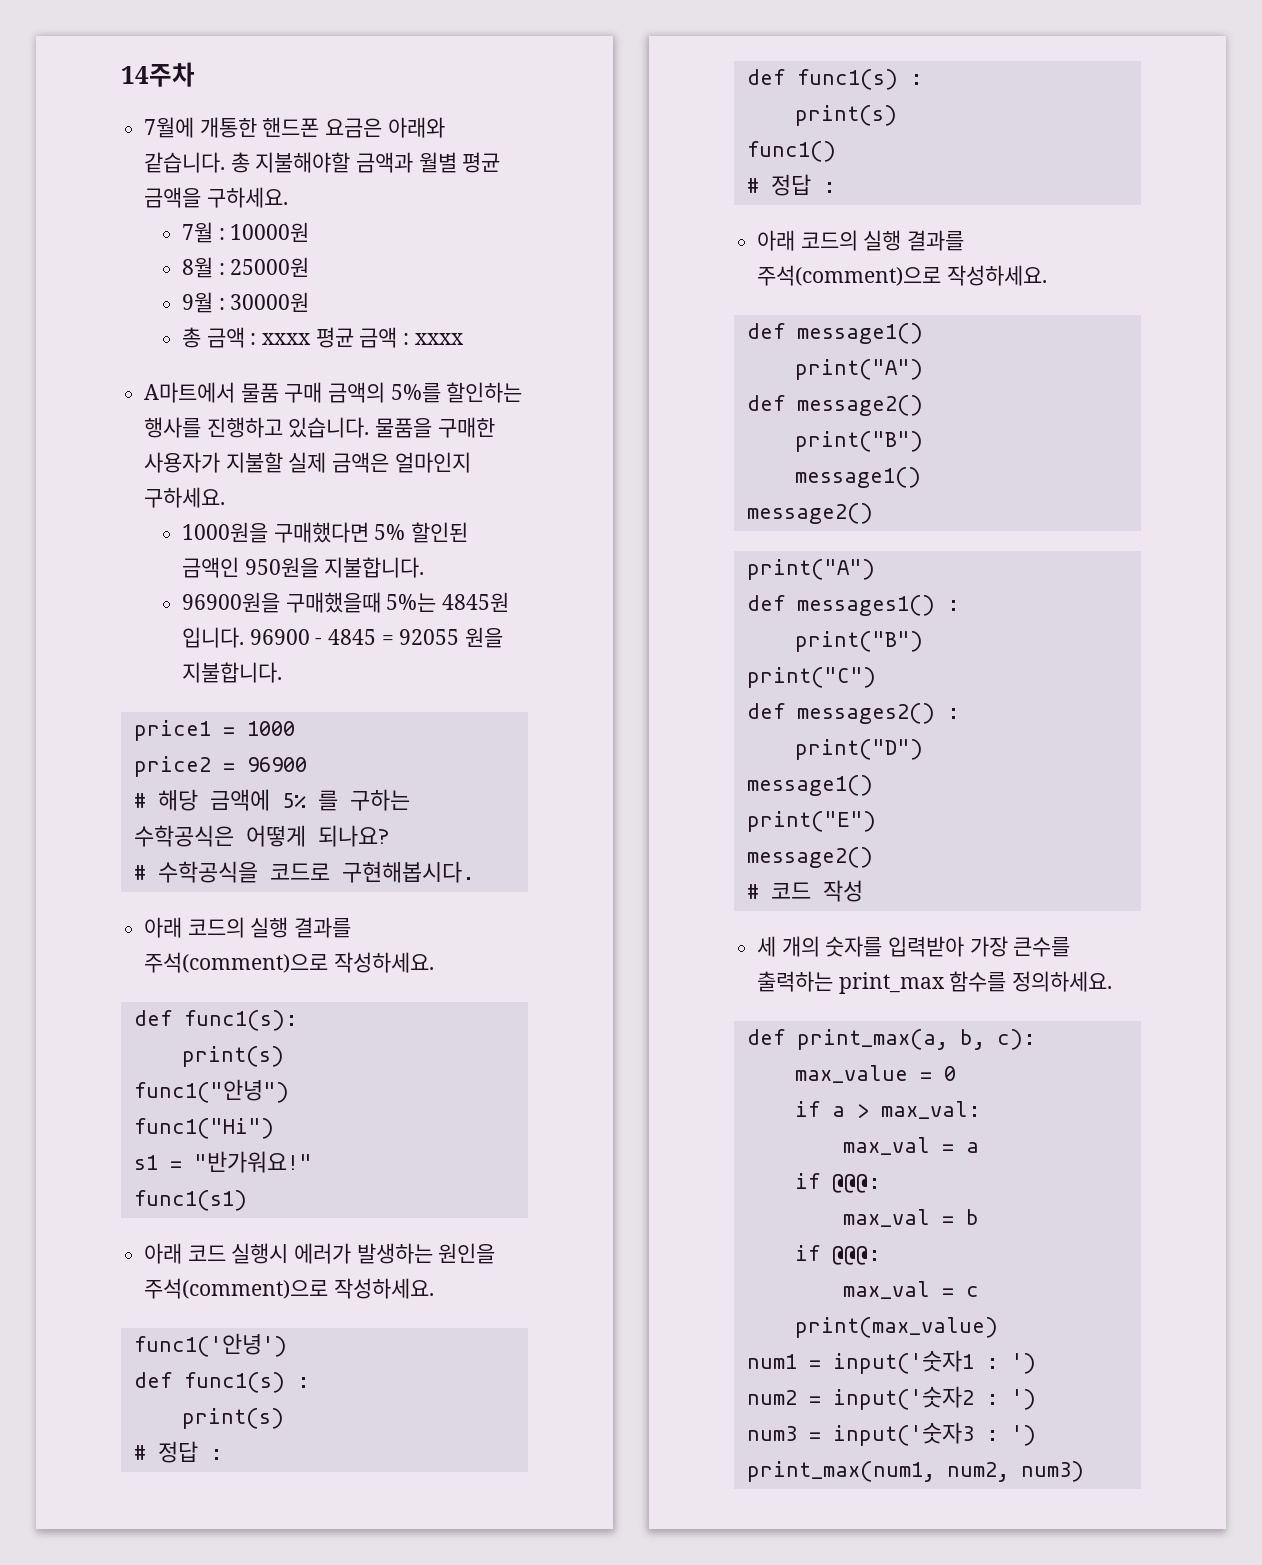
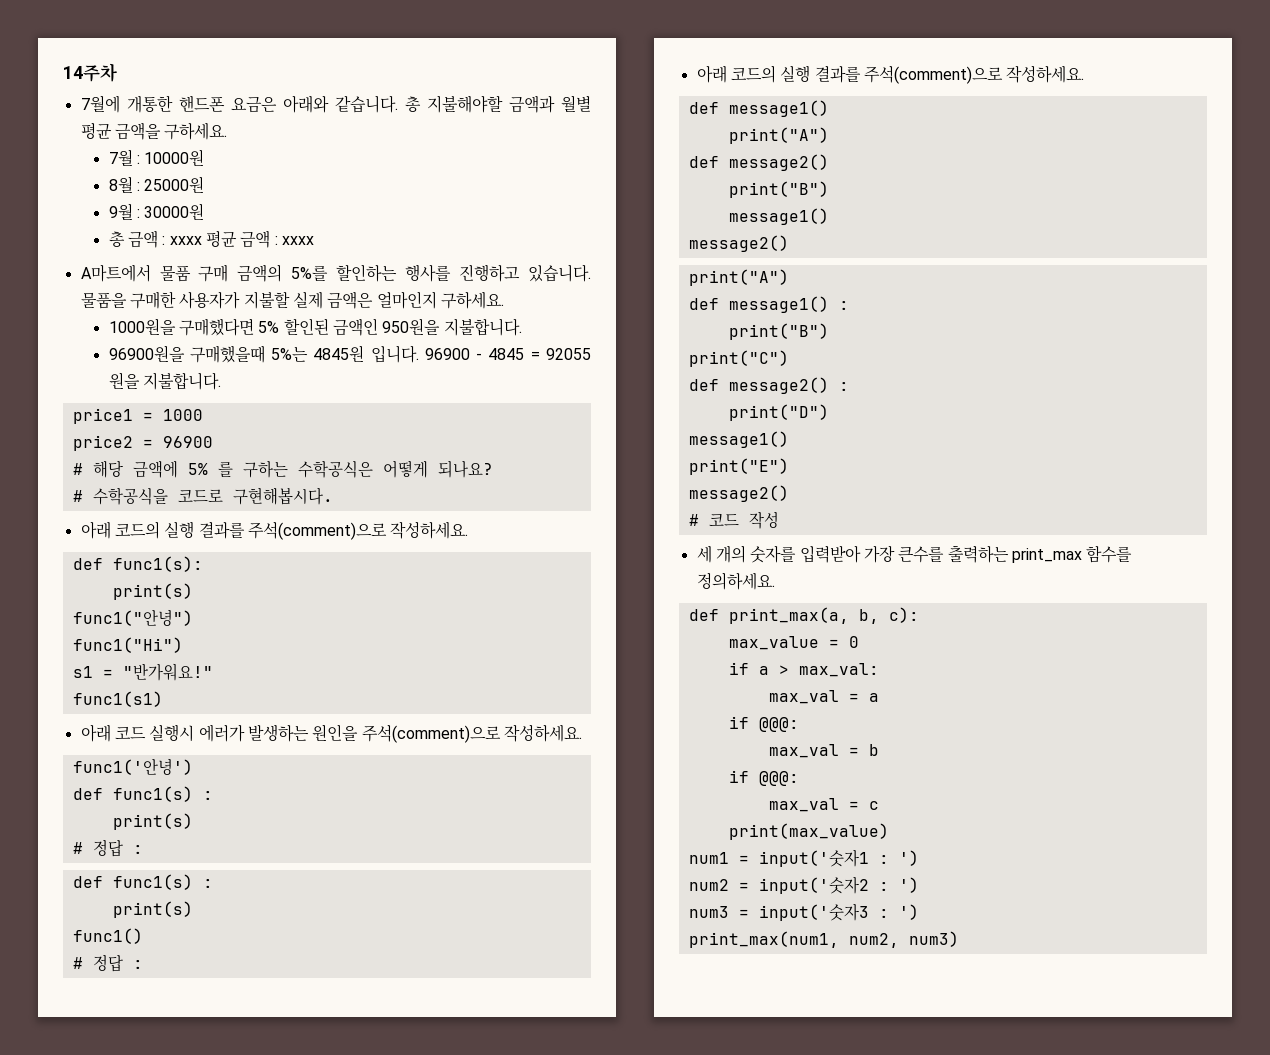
- def messages1() :
+ def message1() :
- def messages2() :
+ def message2() :

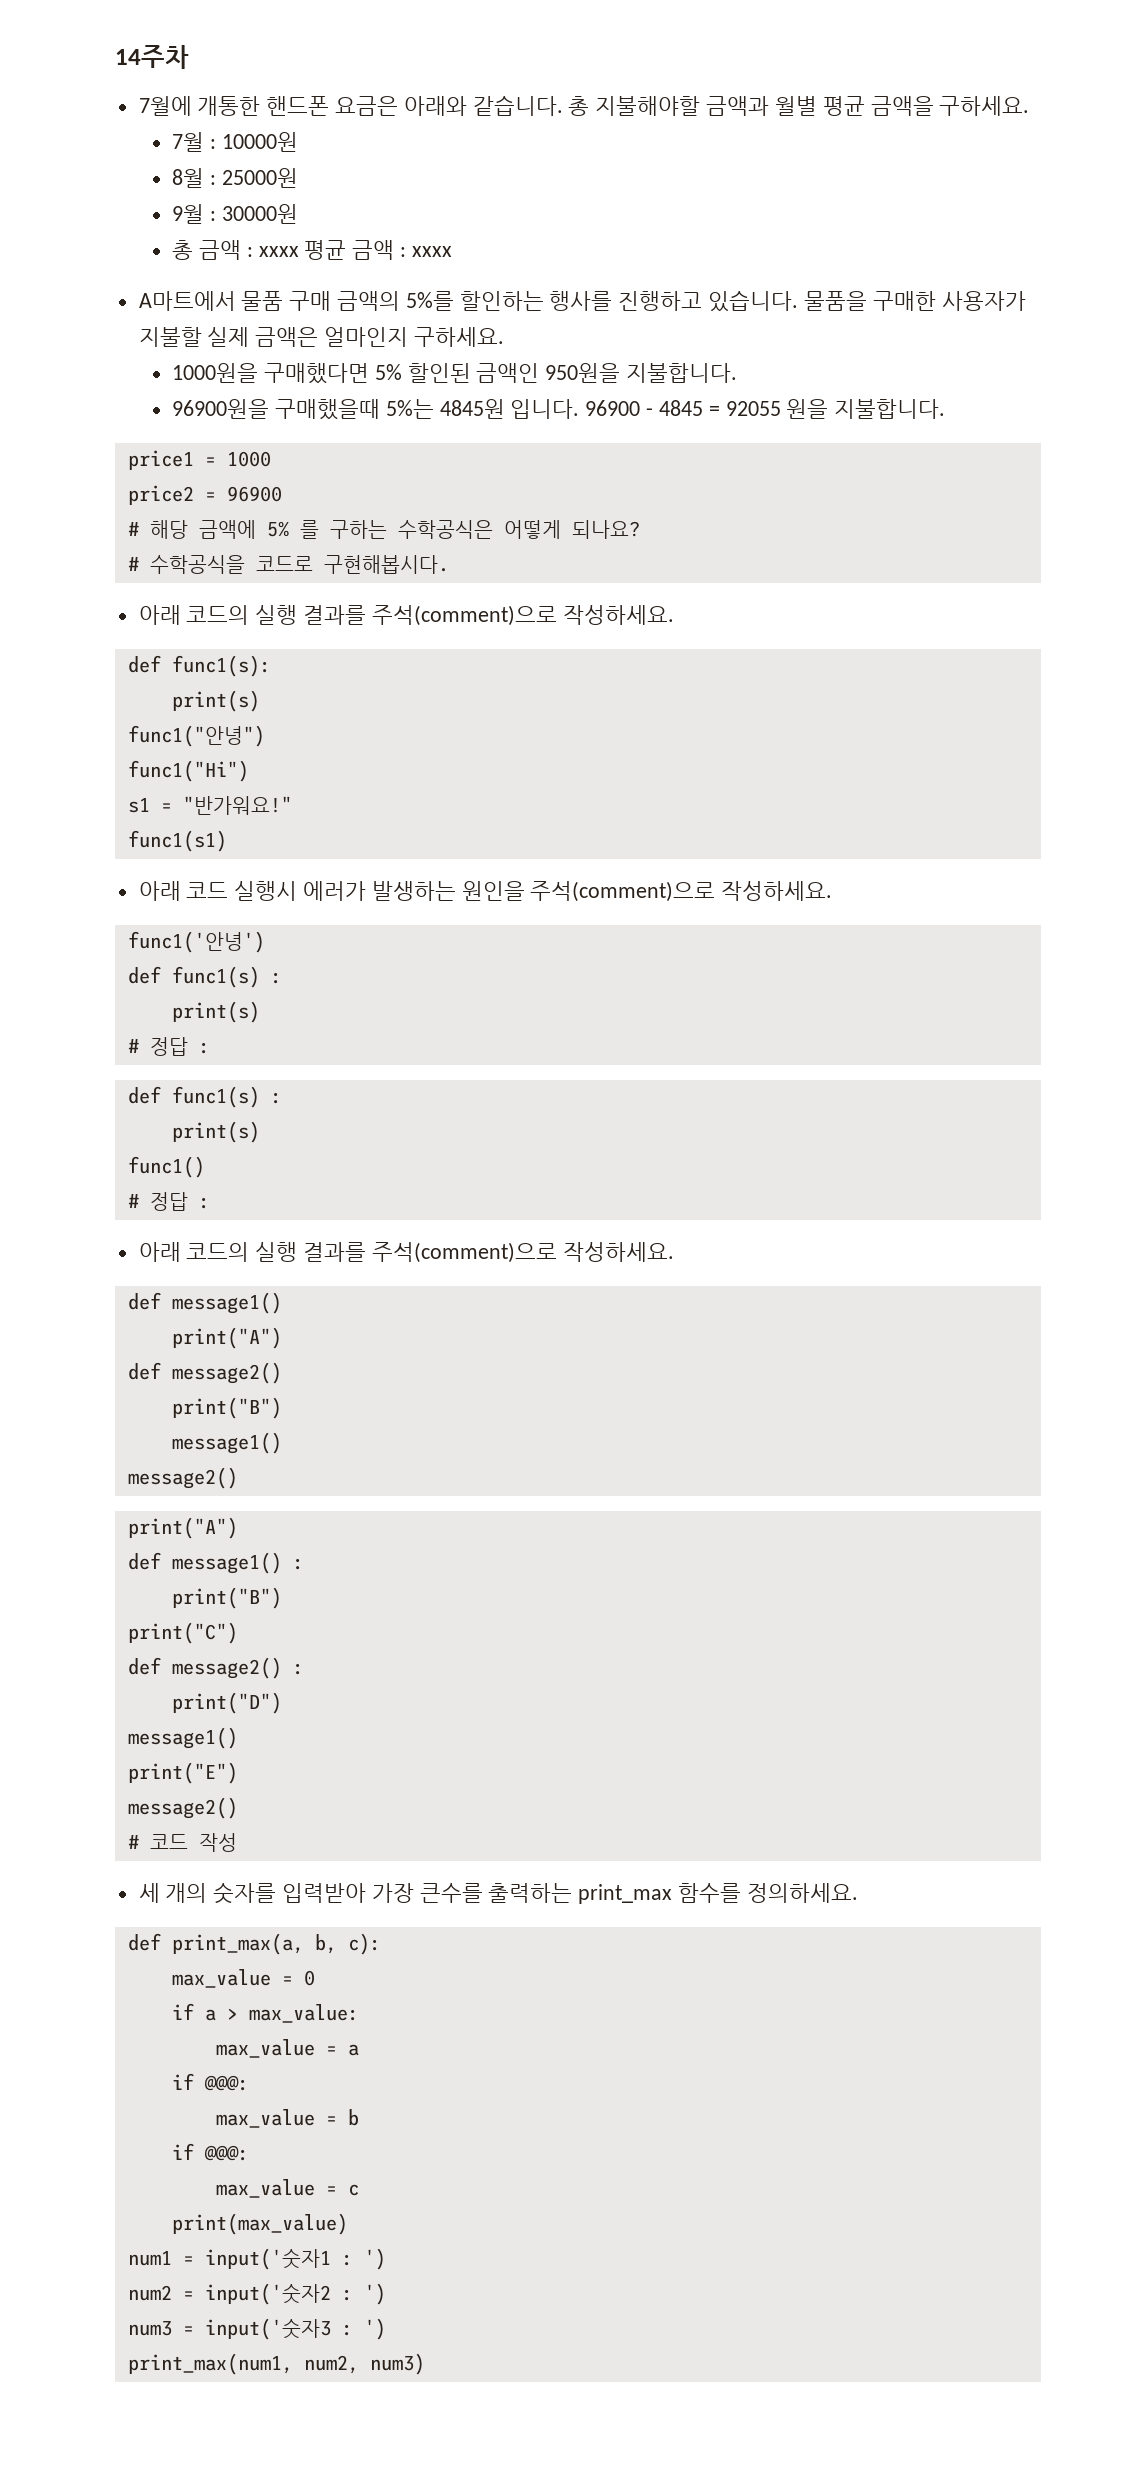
- if a > max_val:
- max_val = a
+ if a > max_value:
+ max_value = a
- max_val = b
+ max_value = b
- max_val = c
+ max_value = c

